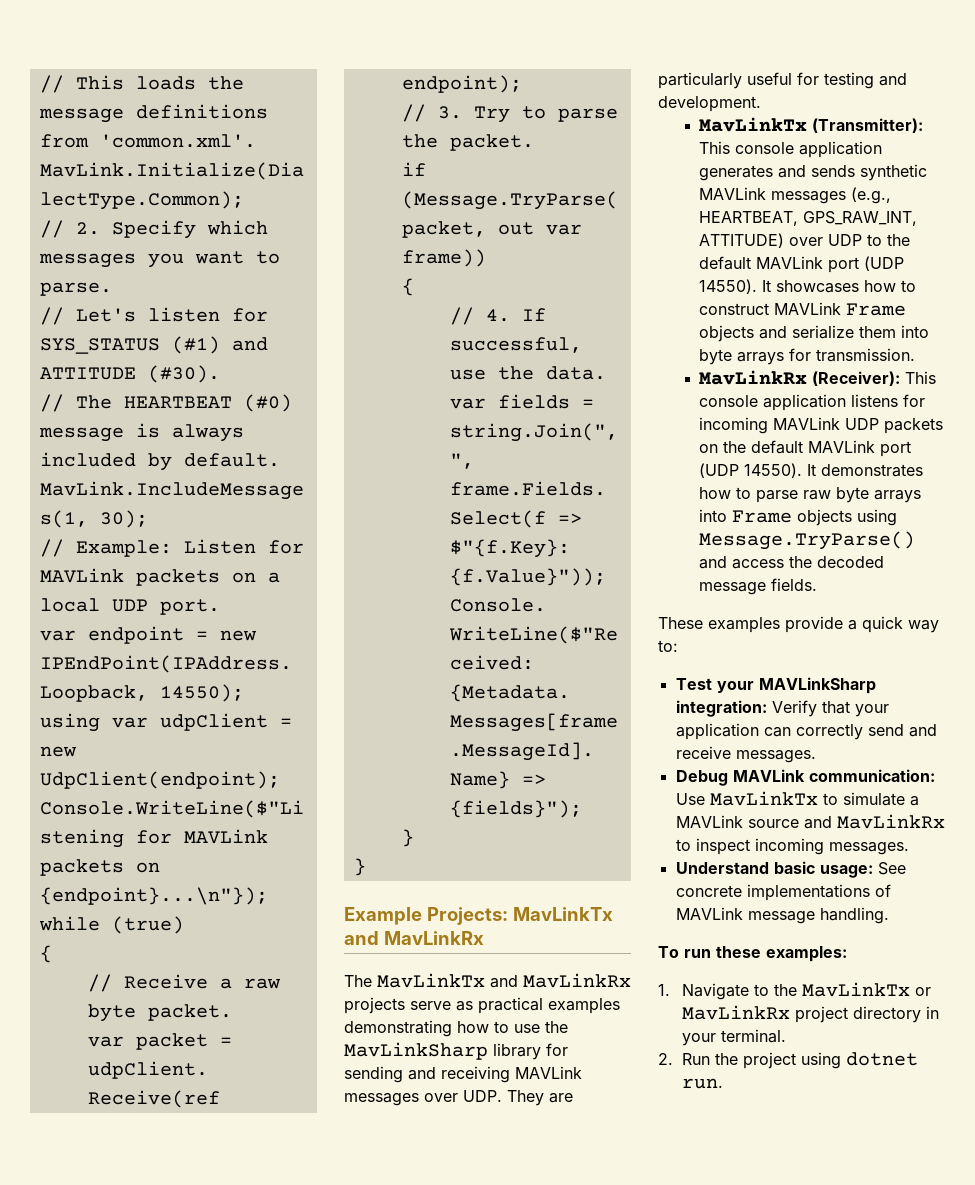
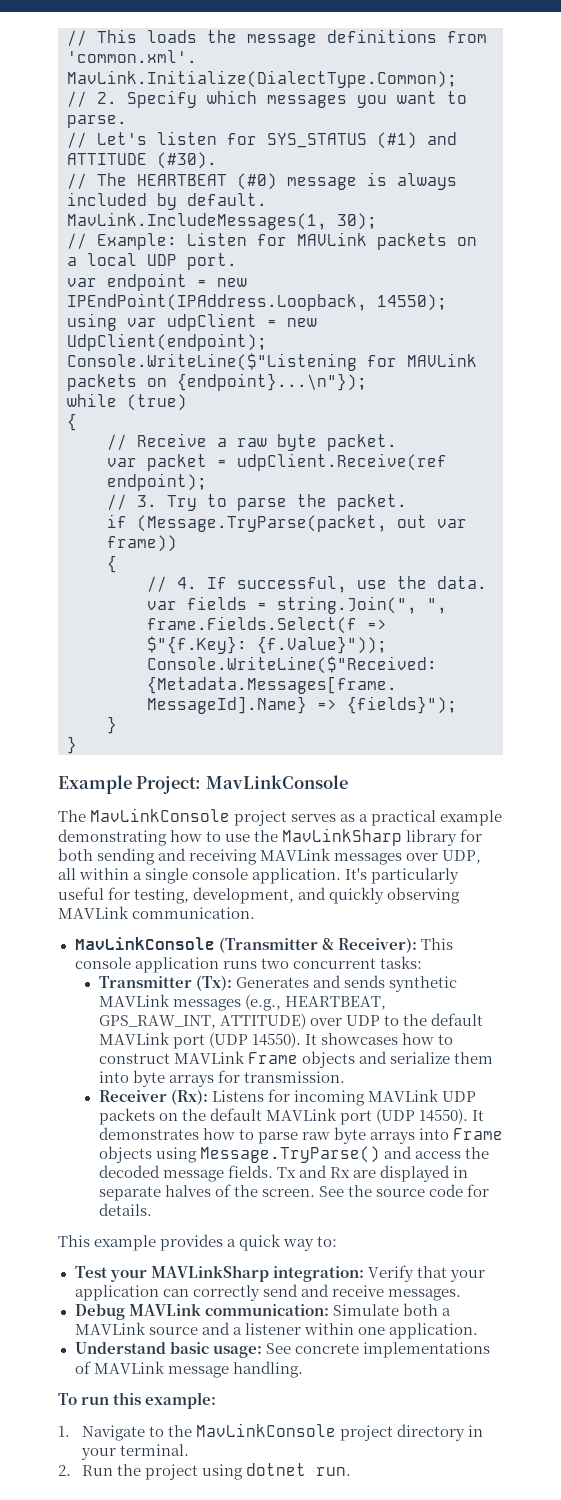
- Example Projects: MavLinkTx and MavLinkRx
- The MavLinkTx and MavLinkRx projects serve as practical examples demonstrating how to use the MavLinkSharp library for sending and receiving MAVLink messages over UDP. They are particularly useful for testing and development.
- MavLinkTx (Transmitter): This console application generates and sends synthetic MAVLink messages (e.g., HEARTBEAT, GPS_RAW_INT, ATTITUDE) over UDP to the default MAVLink port (UDP 14550).
+ Example Project: MavLinkConsole
+ The MavLinkConsole project serves as a practical example demonstrating how to use the MavLinkSharp library for both sending and receiving MAVLink messages over UDP, all within a single console application. It's particularly useful for testing, development, and quickly observing MAVLink communication.
+ MavLinkConsole (Transmitter & Receiver): This console application runs two concurrent tasks:
+ Transmitter (Tx): Generates and sends synthetic MAVLink messages (e.g., HEARTBEAT, GPS_RAW_INT, ATTITUDE) over UDP to the default MAVLink port (UDP 14550).
- MavLinkRx (Receiver): This console application listens for incoming MAVLink UDP packets on the default MAVLink port (UDP 14550).
+ Receiver (Rx): Listens for incoming MAVLink UDP packets on the default MAVLink port (UDP 14550).
- It demonstrates how to parse raw byte arrays into Frame objects using Message.TryParse() and access the decoded message fields.
- These examples provide a quick way to:
+ It demonstrates how to parse raw byte arrays into Frame objects using Message.TryParse() and access the decoded message fields. Tx and Rx are displayed in separate halves of the screen. See the source code for details.
+ This example provides a quick way to:
- Debug MAVLink communication: Use MavLinkTx to simulate a MAVLink source and MavLinkRx to inspect incoming messages.
+ Debug MAVLink communication: Simulate both a MAVLink source and a listener within one application.
- To run these examples:
+ To run this example:
- 1. Navigate to the MavLinkTx or MavLinkRx project directory in your terminal.
+ 1. Navigate to the MavLinkConsole project directory in your terminal.

